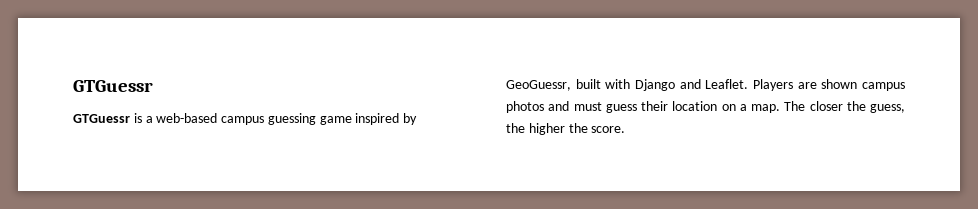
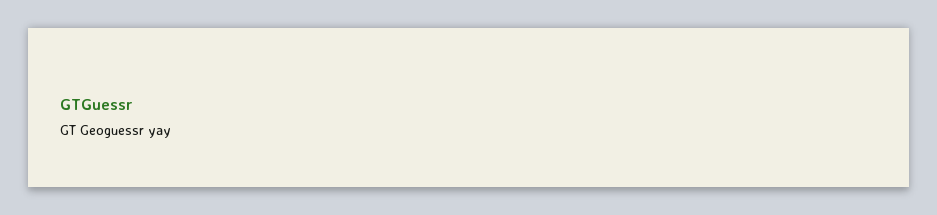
- GTGuessr is a web-based campus guessing game inspired by GeoGuessr, built with Django and Leaflet. Players are shown campus photos and must guess their location on a map. The closer the guess, the higher the score.
+ GT Geoguessr yay

